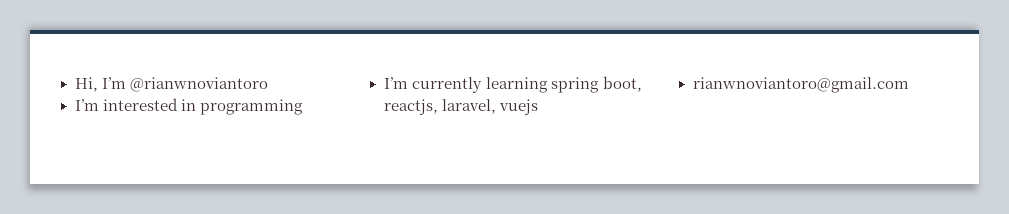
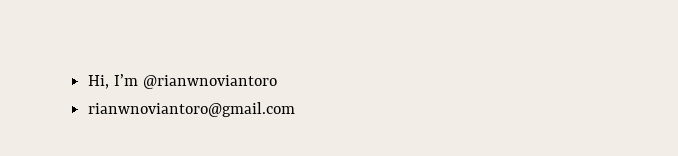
- I’m interested in programming
- I’m currently learning spring boot, reactjs, laravel, vuejs

